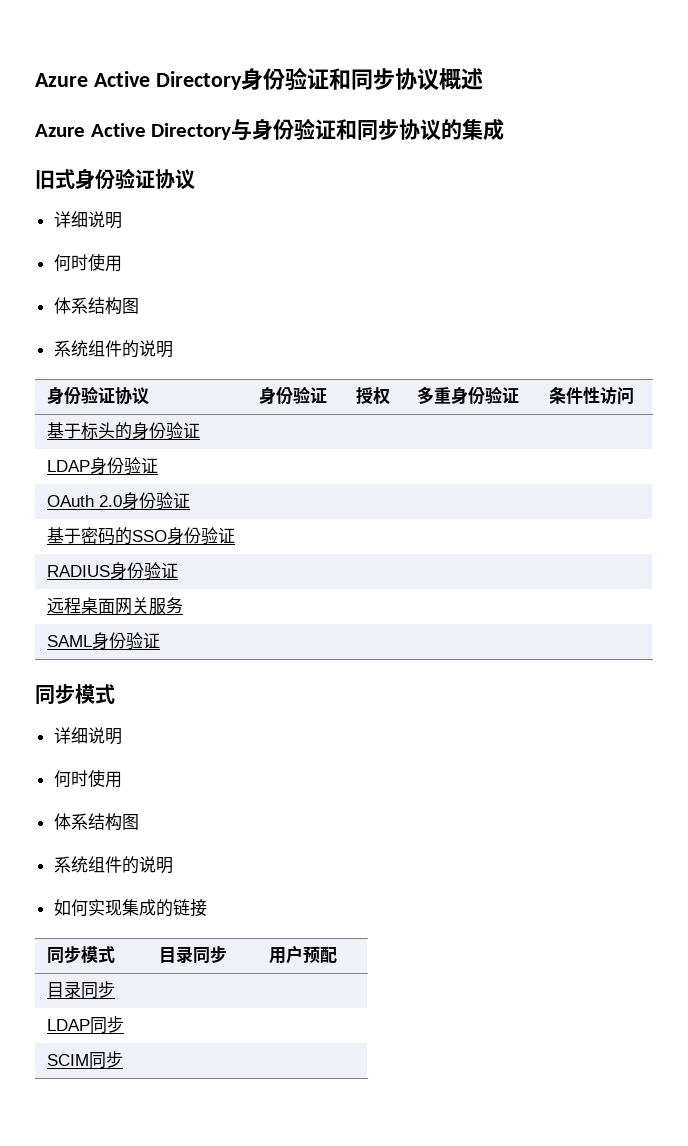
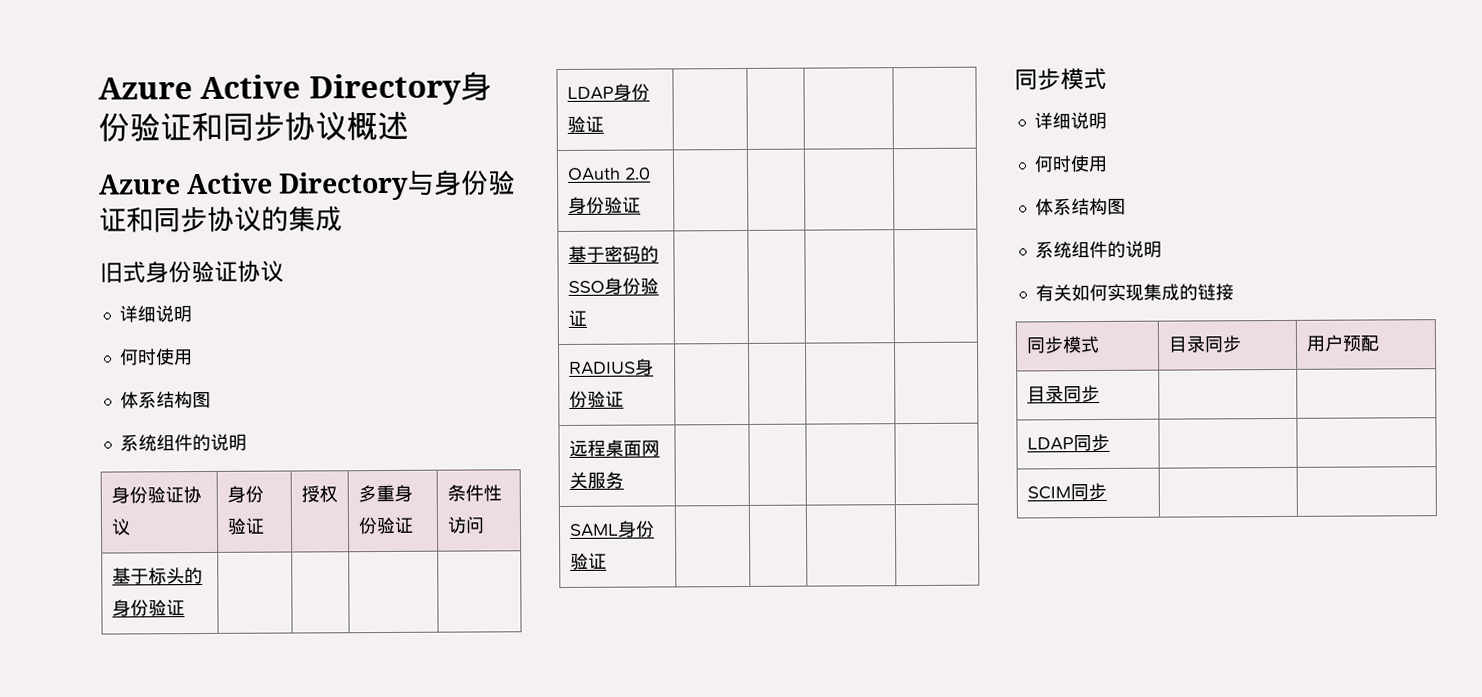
- 如何实现集成的链接
+ 有关如何实现集成的链接

